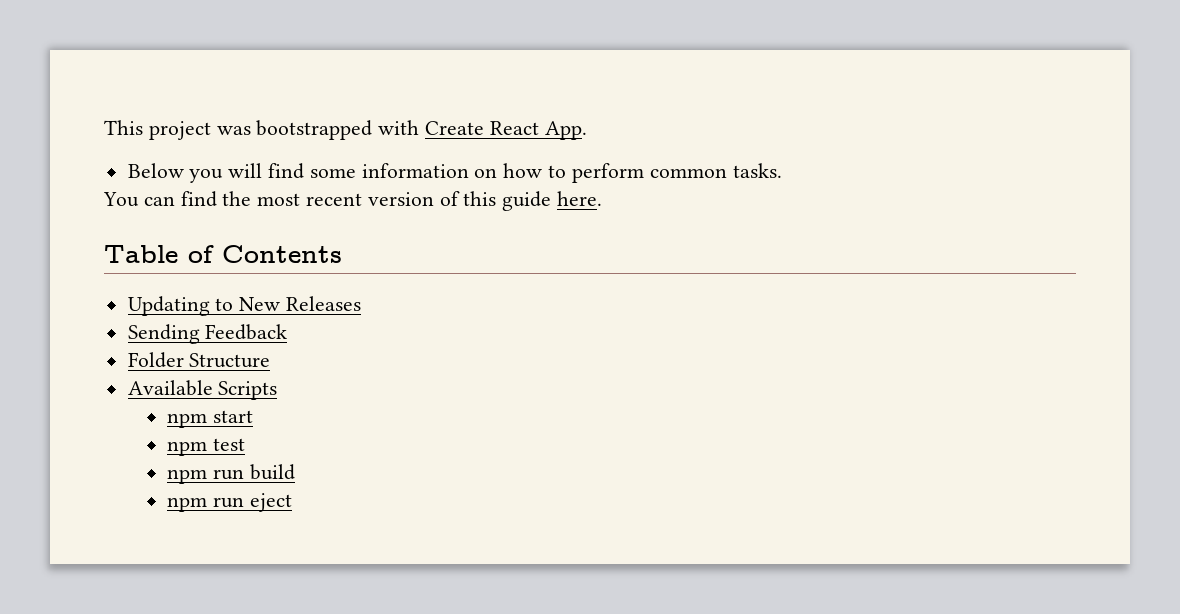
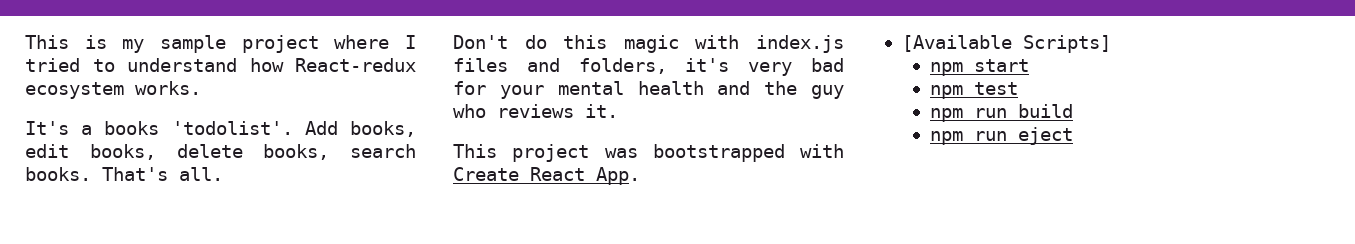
+ This is my sample project where I tried to understand how React-redux ecosystem works.
+ It's a books 'todolist'. Add books, edit books, delete books, search books. That's all.
+ Don't do this magic with index.js files and folders, it's very bad for your mental health and the guy who reviews it.
- Below you will find some information on how to perform common tasks.
- You can find the most recent version of this guide here.
- Table of Contents
- Updating to New Releases
- Sending Feedback
- Folder Structure
- Available Scripts
+ [Available Scripts]

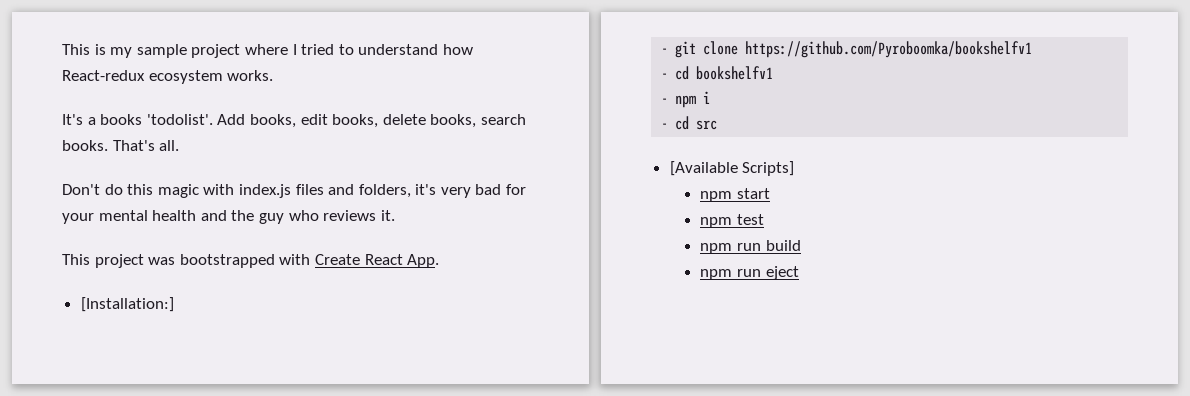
+ [Installation:]
+ - git clone https://github.com/Pyroboomka/bookshelfv1
+ - cd bookshelfv1
+ - npm i
+ - cd src

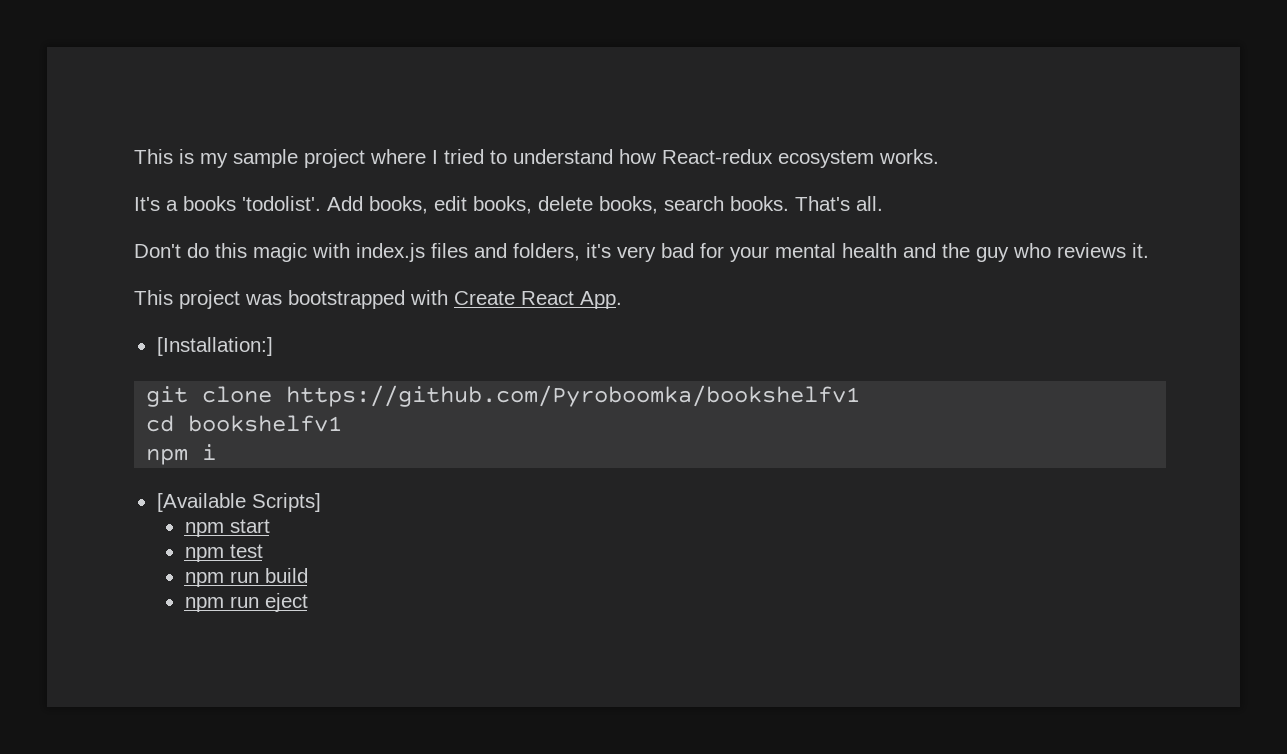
- - git clone https://github.com/Pyroboomka/bookshelfv1
+ git clone https://github.com/Pyroboomka/bookshelfv1
- - cd bookshelfv1
+ cd bookshelfv1
- - npm i
+ npm i
- - cd src

